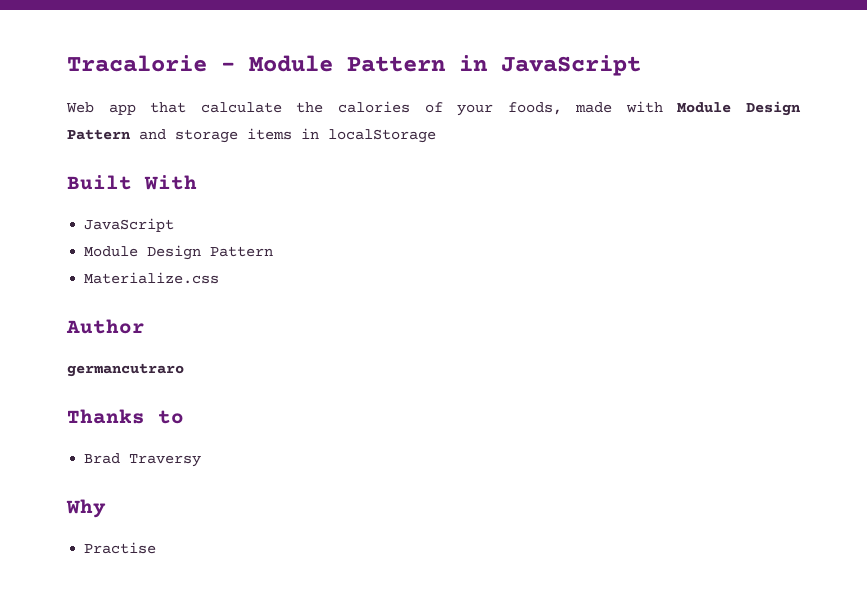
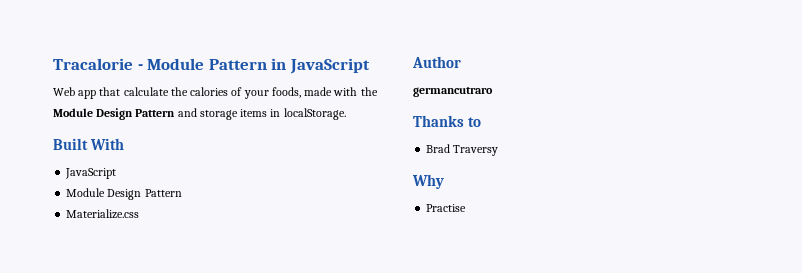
- Web app that calculate the calories of your foods, made with Module Design Pattern and storage items in localStorage
+ Web app that calculate the calories of your foods, made with the Module Design Pattern and storage items in localStorage.

